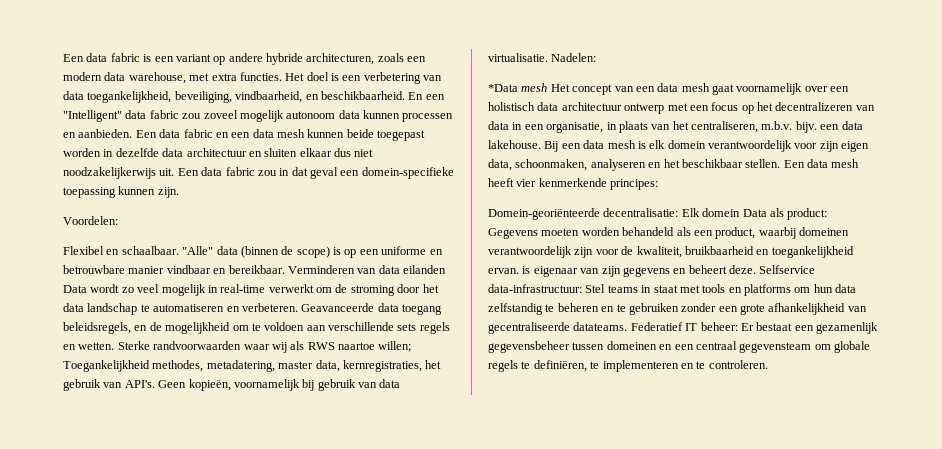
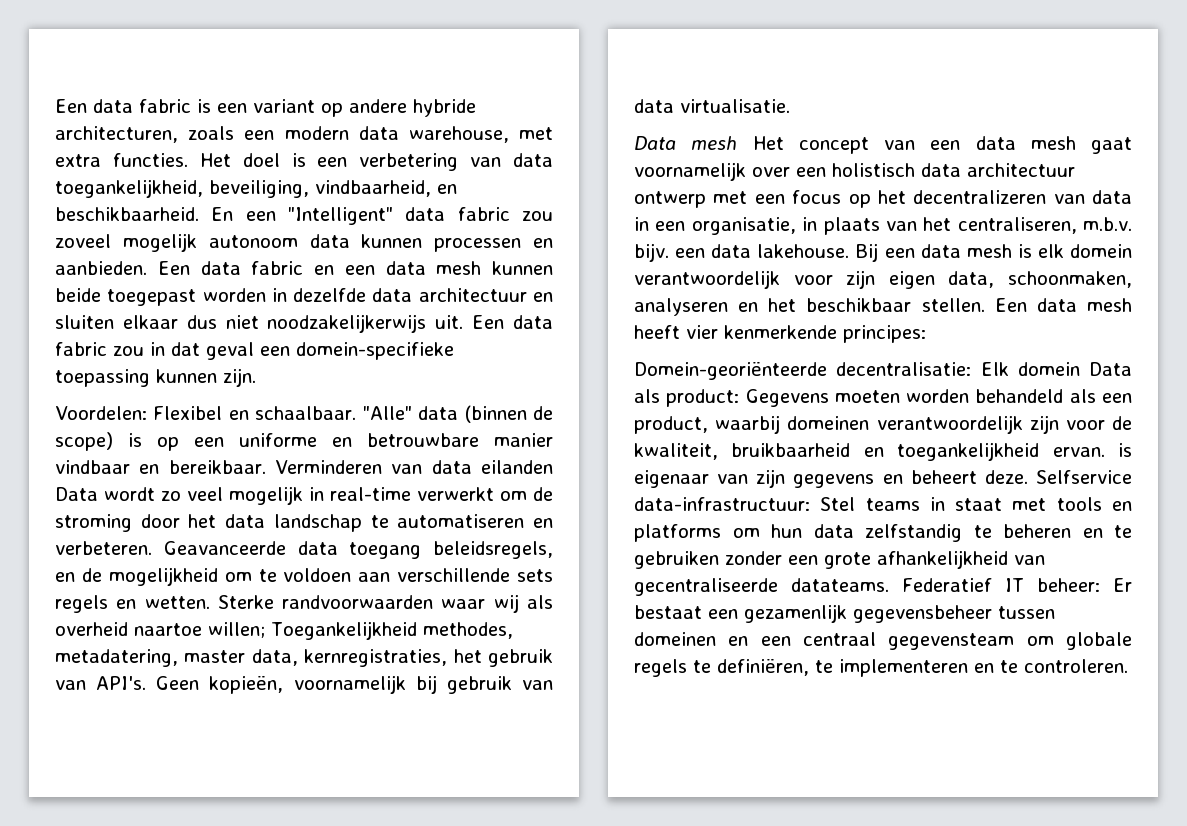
- Voordelen:
- Flexibel en schaalbaar.
+ Voordelen: Flexibel en schaalbaar.
- Sterke randvoorwaarden waar wij als RWS naartoe willen; Toegankelijkheid methodes, metadatering, master data, kernregistraties, het gebruik van API's.
+ Sterke randvoorwaarden waar wij als overheid naartoe willen; Toegankelijkheid methodes, metadatering, master data, kernregistraties, het gebruik van API's.
- Geen kopieën, voornamelijk bij gebruik van data virtualisatie. Nadelen:
- *Data mesh Het concept van een data mesh gaat voornamelijk over een holistisch data architectuur ontwerp met een focus op het decentralizeren van data in een organisatie, in plaats van het centraliseren, m.b.v. bijv. een data lakehouse.
+ Geen kopieën, voornamelijk bij gebruik van data virtualisatie.
+ Data mesh Het concept van een data mesh gaat voornamelijk over een holistisch data architectuur ontwerp met een focus op het decentralizeren van data in een organisatie, in plaats van het centraliseren, m.b.v. bijv. een data lakehouse.

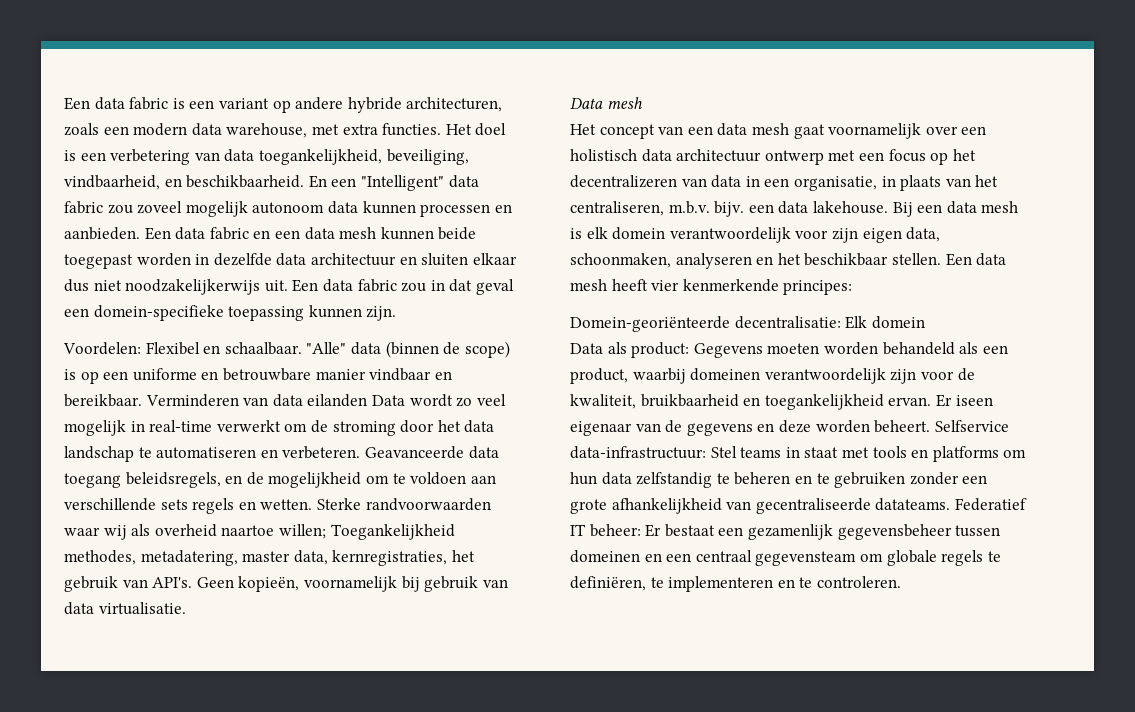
- Data mesh Het concept van een data mesh gaat voornamelijk over een holistisch data architectuur ontwerp met een focus op het decentralizeren van data in een organisatie, in plaats van het centraliseren, m.b.v. bijv. een data lakehouse.
+ Data mesh
+ Het concept van een data mesh gaat voornamelijk over een holistisch data architectuur ontwerp met een focus op het decentralizeren van data in een organisatie, in plaats van het centraliseren, m.b.v. bijv. een data lakehouse.
- Domein-georiënteerde decentralisatie: Elk domein Data als product: Gegevens moeten worden behandeld als een product, waarbij domeinen verantwoordelijk zijn voor de kwaliteit, bruikbaarheid en toegankelijkheid ervan. is eigenaar van zijn gegevens en beheert deze.
+ Domein-georiënteerde decentralisatie: Elk domein
+ Data als product: Gegevens moeten worden behandeld als een product, waarbij domeinen verantwoordelijk zijn voor de kwaliteit, bruikbaarheid en toegankelijkheid ervan. Er iseen eigenaar van de gegevens en deze worden beheert.

